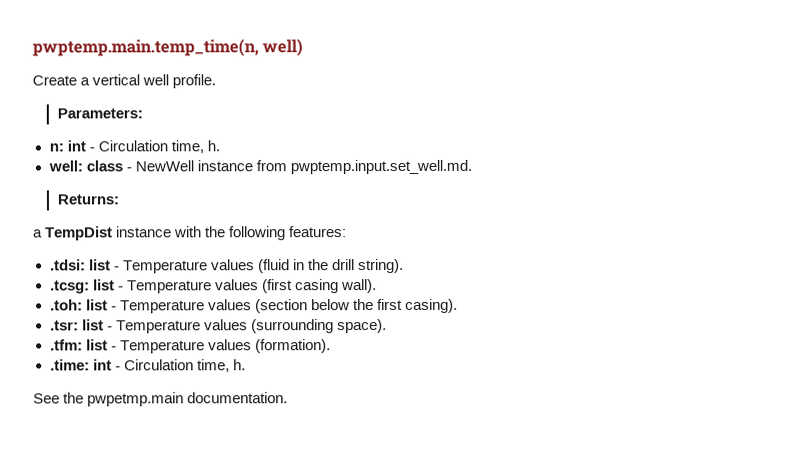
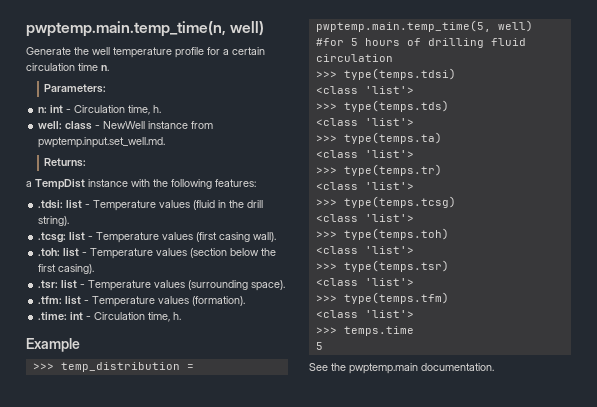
- Create a vertical well profile.
+ Generate the well temperature profile for a certain circulation time n.
+ Example
+ >>> temp_distribution = pwptemp.main.temp_time(5, well) #for 5 hours of drilling fluid circulation
+ >>> type(temps.tdsi)
+ <class 'list'>
+ >>> type(temps.tds)
+ <class 'list'>
+ >>> type(temps.ta)
+ <class 'list'>
+ >>> type(temps.tr)
+ <class 'list'>
+ >>> type(temps.tcsg)
+ <class 'list'>
+ >>> type(temps.toh)
+ <class 'list'>
+ >>> type(temps.tsr)
+ <class 'list'>
+ >>> type(temps.tfm)
+ <class 'list'>
+ >>> temps.time
+ 5
- See the pwpetmp.main documentation.
+ See the pwptemp.main documentation.

